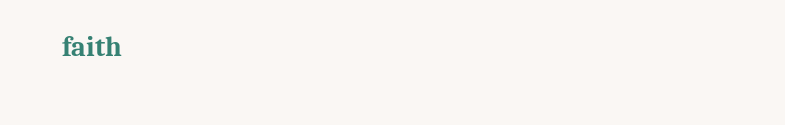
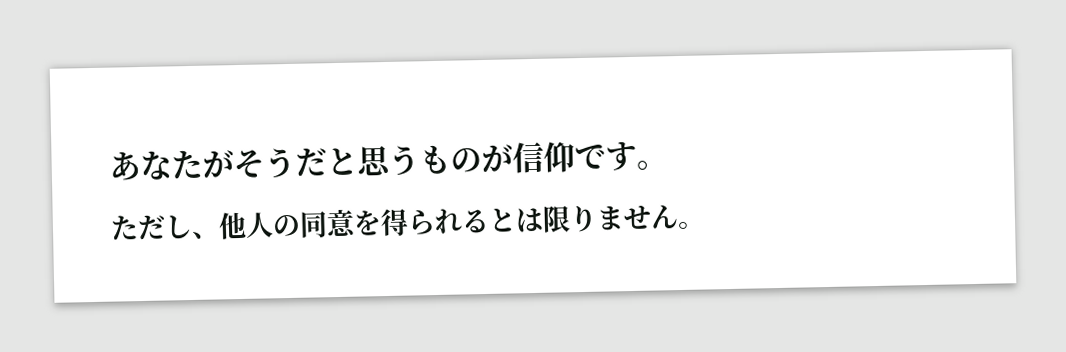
- faith
+ あなたがそうだと思うものが信仰です。
+ ただし、他人の同意を得られるとは限りません。

